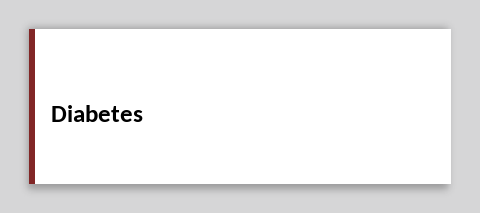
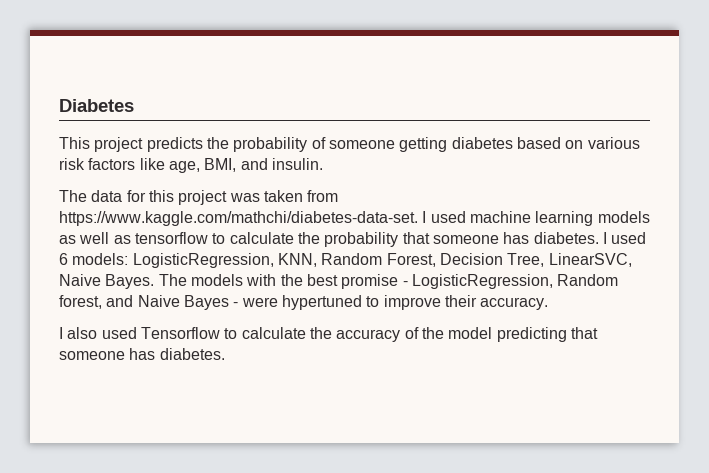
+ This project predicts the probability of someone getting diabetes based on various risk factors like age, BMI, and insulin.
+ The data for this project was taken from https://www.kaggle.com/mathchi/diabetes-data-set. I used machine learning models as well as tensorflow to calculate the probability that someone has diabetes. I used 6 models: LogisticRegression, KNN, Random Forest, Decision Tree, LinearSVC, Naive Bayes. The models with the best promise - LogisticRegression, Random forest, and Naive Bayes - were hypertuned to improve their accuracy.
+ I also used Tensorflow to calculate the accuracy of the model predicting that someone has diabetes.

